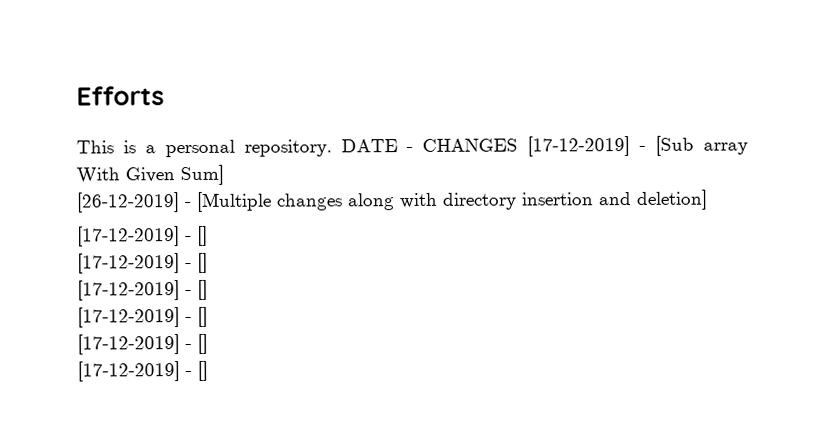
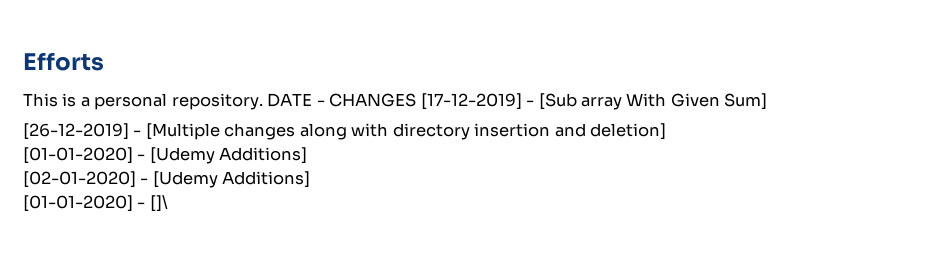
  [26-12-2019] - [Multiple changes along with directory insertion and deletion]
- [17-12-2019] - []
- [17-12-2019] - []
- [17-12-2019] - []
- [17-12-2019] - []
- [17-12-2019] - []
- [17-12-2019] - []
+ [01-01-2020] - [Udemy Additions]
+ [02-01-2020] - [Udemy Additions]
+ [01-01-2020] - []\

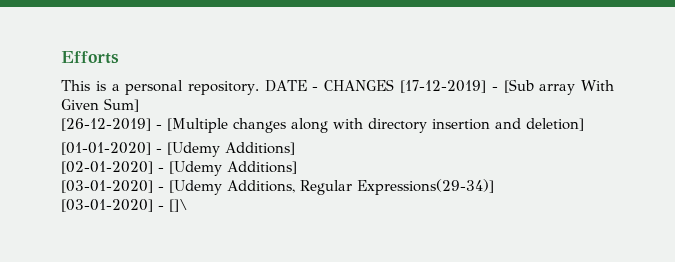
- [01-01-2020] - []\
+ [03-01-2020] - [Udemy Additions, Regular Expressions(29-34)]
+ [03-01-2020] - []\

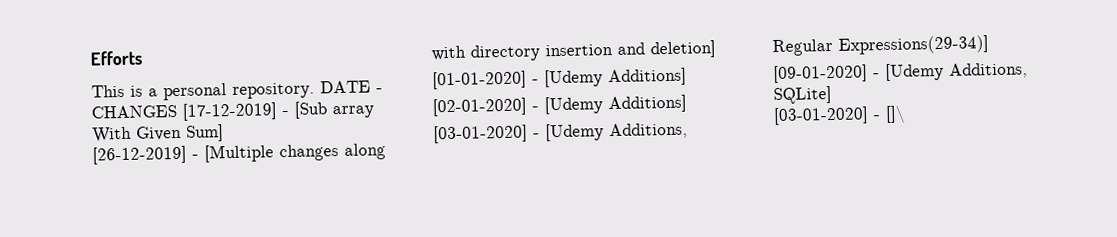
+ [09-01-2020] - [Udemy Additions, SQLite]

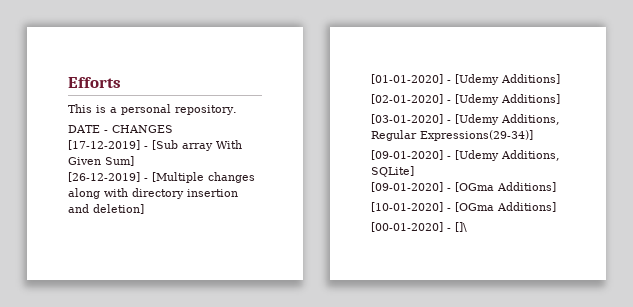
- This is a personal repository. DATE - CHANGES [17-12-2019] - [Sub array With Given Sum]
+ This is a personal repository.
+ DATE - CHANGES
+ [17-12-2019] - [Sub array With Given Sum]
- [03-01-2020] - []\
+ [09-01-2020] - [OGma Additions]
+ [10-01-2020] - [OGma Additions]
+ [00-01-2020] - []\

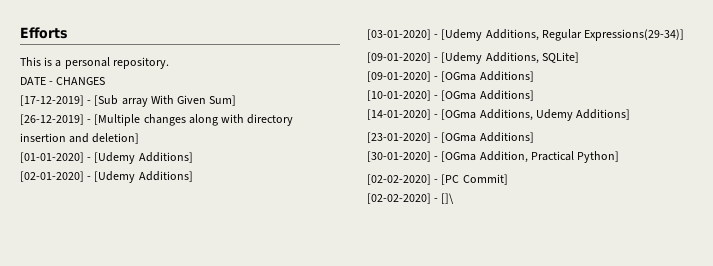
- [00-01-2020] - []\
+ [14-01-2020] - [OGma Additions, Udemy Additions]
+ [23-01-2020] - [OGma Additions]
+ [30-01-2020] - [OGma Addition, Practical Python]
+ [02-02-2020] - [PC Commit]
+ [02-02-2020] - []\

